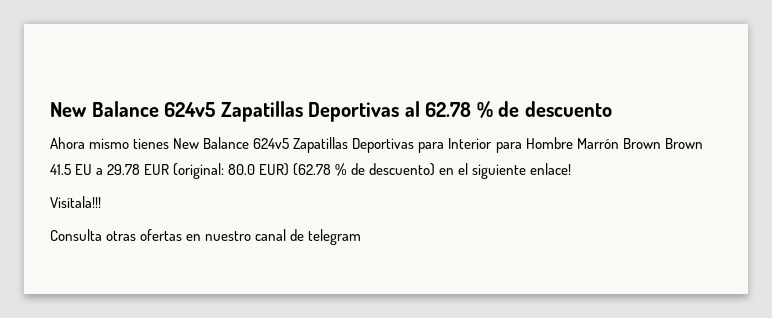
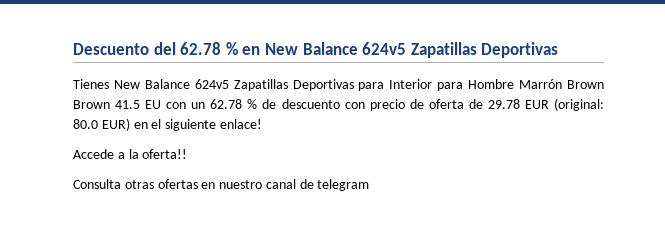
- New Balance 624v5 Zapatillas Deportivas al 62.78 % de descuento
- Ahora mismo tienes New Balance 624v5 Zapatillas Deportivas para Interior para Hombre Marrón Brown Brown 41.5 EU a 29.78 EUR (original: 80.0 EUR) (62.78 % de descuento) en el siguiente enlace!
+ Descuento del 62.78 % en New Balance 624v5 Zapatillas Deportivas
+ Tienes New Balance 624v5 Zapatillas Deportivas para Interior para Hombre Marrón Brown Brown 41.5 EU con un 62.78 % de descuento con precio de oferta de 29.78 EUR (original: 80.0 EUR) en el siguiente enlace!
- Visítala!!!
+ Accede a la oferta!!

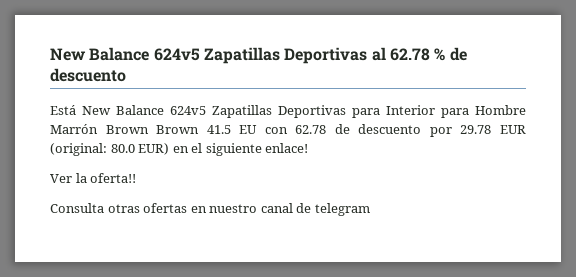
- Descuento del 62.78 % en New Balance 624v5 Zapatillas Deportivas
- Tienes New Balance 624v5 Zapatillas Deportivas para Interior para Hombre Marrón Brown Brown 41.5 EU con un 62.78 % de descuento con precio de oferta de 29.78 EUR (original: 80.0 EUR) en el siguiente enlace!
+ New Balance 624v5 Zapatillas Deportivas al 62.78 % de descuento
+ Está New Balance 624v5 Zapatillas Deportivas para Interior para Hombre Marrón Brown Brown 41.5 EU con 62.78 de descuento por 29.78 EUR (original: 80.0 EUR) en el siguiente enlace!
- Accede a la oferta!!
+ Ver la oferta!!

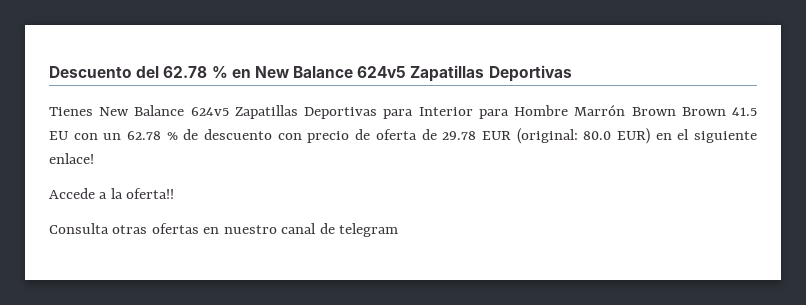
- New Balance 624v5 Zapatillas Deportivas al 62.78 % de descuento
- Está New Balance 624v5 Zapatillas Deportivas para Interior para Hombre Marrón Brown Brown 41.5 EU con 62.78 de descuento por 29.78 EUR (original: 80.0 EUR) en el siguiente enlace!
+ Descuento del 62.78 % en New Balance 624v5 Zapatillas Deportivas
+ Tienes New Balance 624v5 Zapatillas Deportivas para Interior para Hombre Marrón Brown Brown 41.5 EU con un 62.78 % de descuento con precio de oferta de 29.78 EUR (original: 80.0 EUR) en el siguiente enlace!
- Ver la oferta!!
+ Accede a la oferta!!

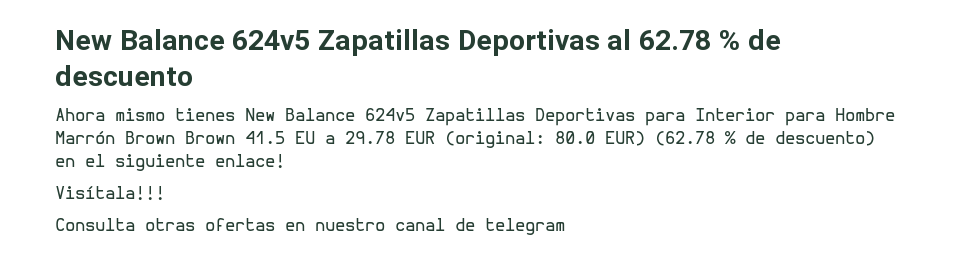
- Descuento del 62.78 % en New Balance 624v5 Zapatillas Deportivas
- Tienes New Balance 624v5 Zapatillas Deportivas para Interior para Hombre Marrón Brown Brown 41.5 EU con un 62.78 % de descuento con precio de oferta de 29.78 EUR (original: 80.0 EUR) en el siguiente enlace!
+ New Balance 624v5 Zapatillas Deportivas al 62.78 % de descuento
+ Ahora mismo tienes New Balance 624v5 Zapatillas Deportivas para Interior para Hombre Marrón Brown Brown 41.5 EU a 29.78 EUR (original: 80.0 EUR) (62.78 % de descuento) en el siguiente enlace!
- Accede a la oferta!!
+ Visítala!!!

